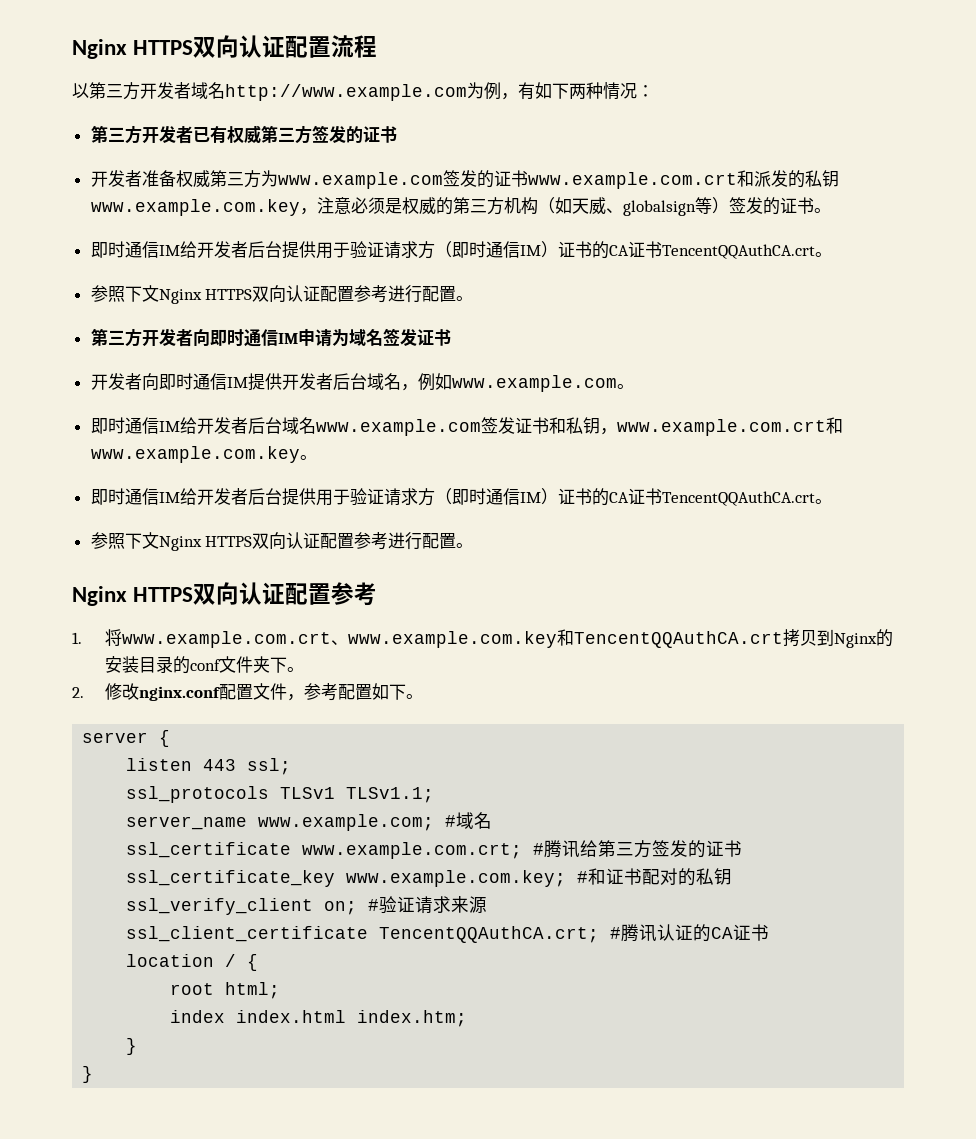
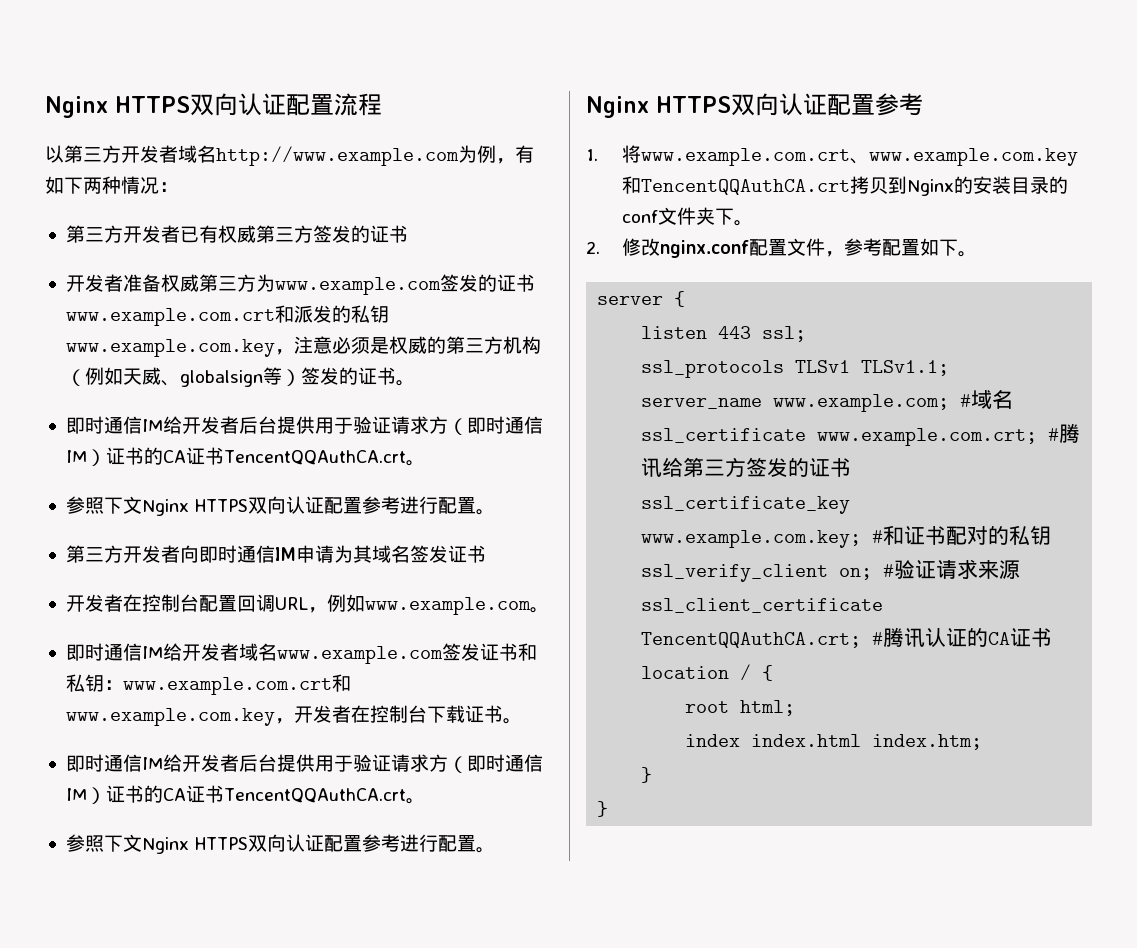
- 开发者准备权威第三方为www.example.com签发的证书www.example.com.crt和派发的私钥www.example.com.key，注意必须是权威的第三方机构（如天威、globalsign等）签发的证书。
+ 开发者准备权威第三方为www.example.com签发的证书www.example.com.crt和派发的私钥www.example.com.key，注意必须是权威的第三方机构（例如天威、globalsign等）签发的证书。
- 第三方开发者向即时通信IM申请为域名签发证书
+ 第三方开发者向即时通信IM申请为其域名签发证书
- 开发者向即时通信IM提供开发者后台域名，例如www.example.com。
+ 开发者在控制台配置回调URL，例如www.example.com。
- 即时通信IM给开发者后台域名www.example.com签发证书和私钥，www.example.com.crt和www.example.com.key。
+ 即时通信IM给开发者域名www.example.com签发证书和私钥：www.example.com.crt和www.example.com.key，开发者在控制台下载证书。

